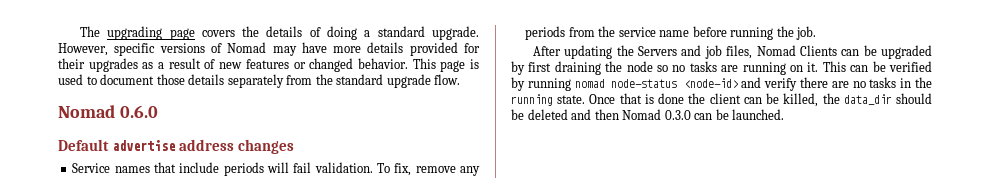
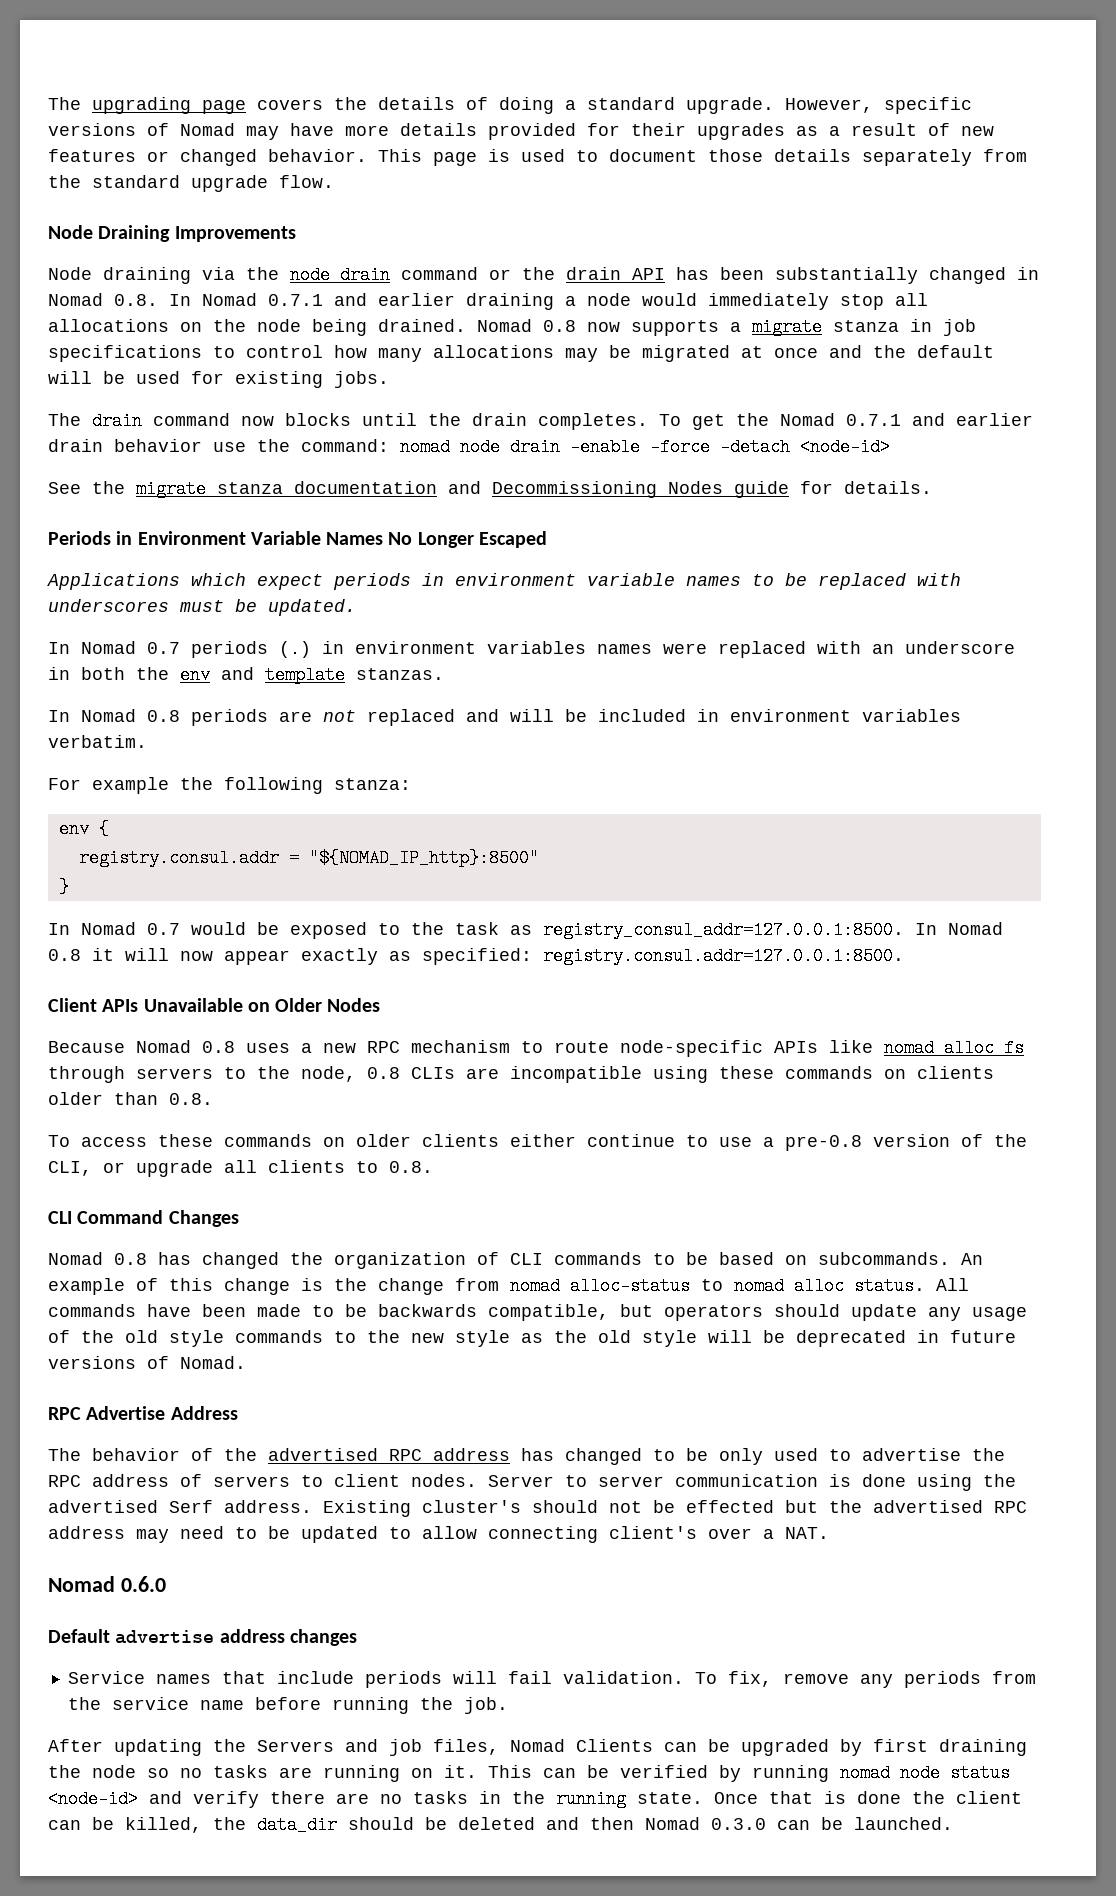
+ Node Draining Improvements
+ Node draining via the node drain command or the drain API has been substantially changed in Nomad 0.8. In Nomad 0.7.1 and earlier draining a node would immediately stop all allocations on the node being drained. Nomad 0.8 now supports a migrate stanza in job specifications to control how many allocations may be migrated at once and the default will be used for existing jobs.
+ The drain command now blocks until the drain completes. To get the Nomad 0.7.1 and earlier drain behavior use the command: nomad node drain -enable -force -detach <node-id>
+ See the migrate stanza documentation and Decommissioning Nodes guide for details.
+ Periods in Environment Variable Names No Longer Escaped
+ Applications which expect periods in environment variable names to be replaced with underscores must be updated.
+ In Nomad 0.7 periods (.) in environment variables names were replaced with an underscore in both the env and template stanzas.
+ In Nomad 0.8 periods are not replaced and will be included in environment variables verbatim.
+ For example the following stanza:
+ env {
+ registry.consul.addr = "${NOMAD_IP_http}:8500"
+ }
+ In Nomad 0.7 would be exposed to the task as registry_consul_addr=127.0.0.1:8500. In Nomad 0.8 it will now appear exactly as specified: registry.consul.addr=127.0.0.1:8500.
+ Client APIs Unavailable on Older Nodes
+ Because Nomad 0.8 uses a new RPC mechanism to route node-specific APIs like nomad alloc fs through servers to the node, 0.8 CLIs are incompatible using these commands on clients older than 0.8.
+ To access these commands on older clients either continue to use a pre-0.8 version of the CLI, or upgrade all clients to 0.8.
+ CLI Command Changes
+ Nomad 0.8 has changed the organization of CLI commands to be based on subcommands. An example of this change is the change from nomad alloc-status to nomad alloc status. All commands have been made to be backwards compatible, but operators should update any usage of the old style commands to the new style as the old style will be deprecated in future versions of Nomad.
+ RPC Advertise Address
+ The behavior of the advertised RPC address has changed to be only used to advertise the RPC address of servers to client nodes. Server to server communication is done using the advertised Serf address. Existing cluster's should not be effected but the advertised RPC address may need to be updated to allow connecting client's over a NAT.
- This can be verified by running nomad node-status <node-id> and verify there are no tasks in the running state.
+ This can be verified by running nomad node status <node-id> and verify there are no tasks in the running state.

